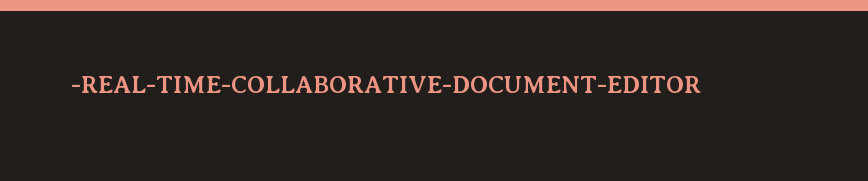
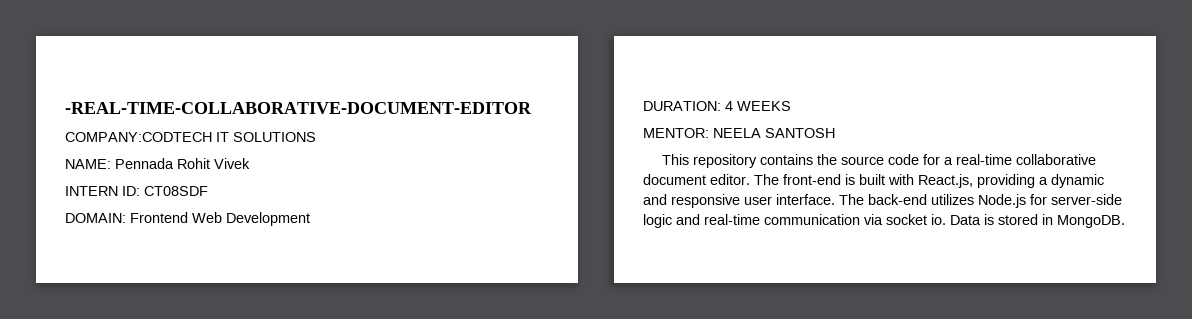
+ COMPANY:CODTECH IT SOLUTIONS
+ NAME: Pennada Rohit Vivek
+ INTERN ID: CT08SDF
+ DOMAIN: Frontend Web Development
+ DURATION: 4 WEEKS
+ MENTOR: NEELA SANTOSH
+ This repository contains the source code for a real-time collaborative document editor. The front-end is built with React.js, providing a dynamic and responsive user interface. The back-end utilizes Node.js for server-side logic and real-time communication via socket io. Data is stored in MongoDB.

